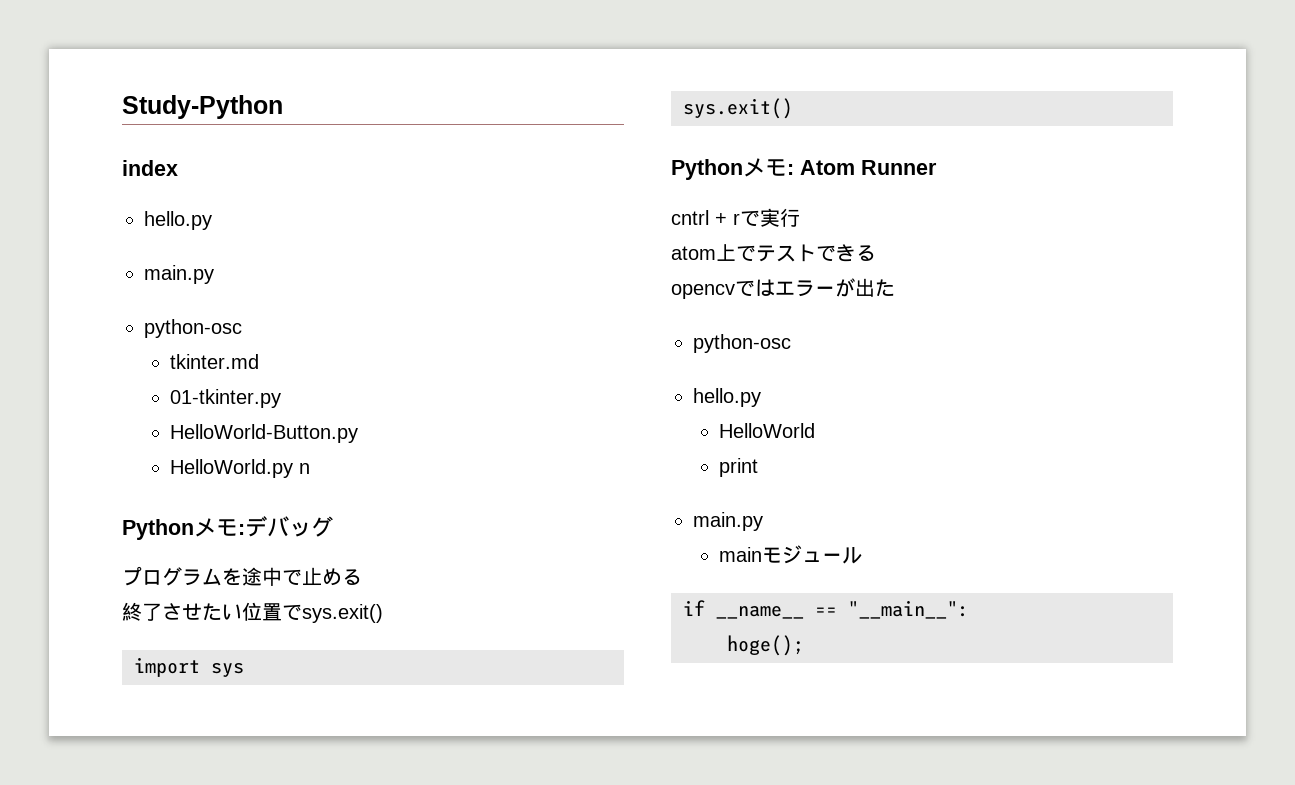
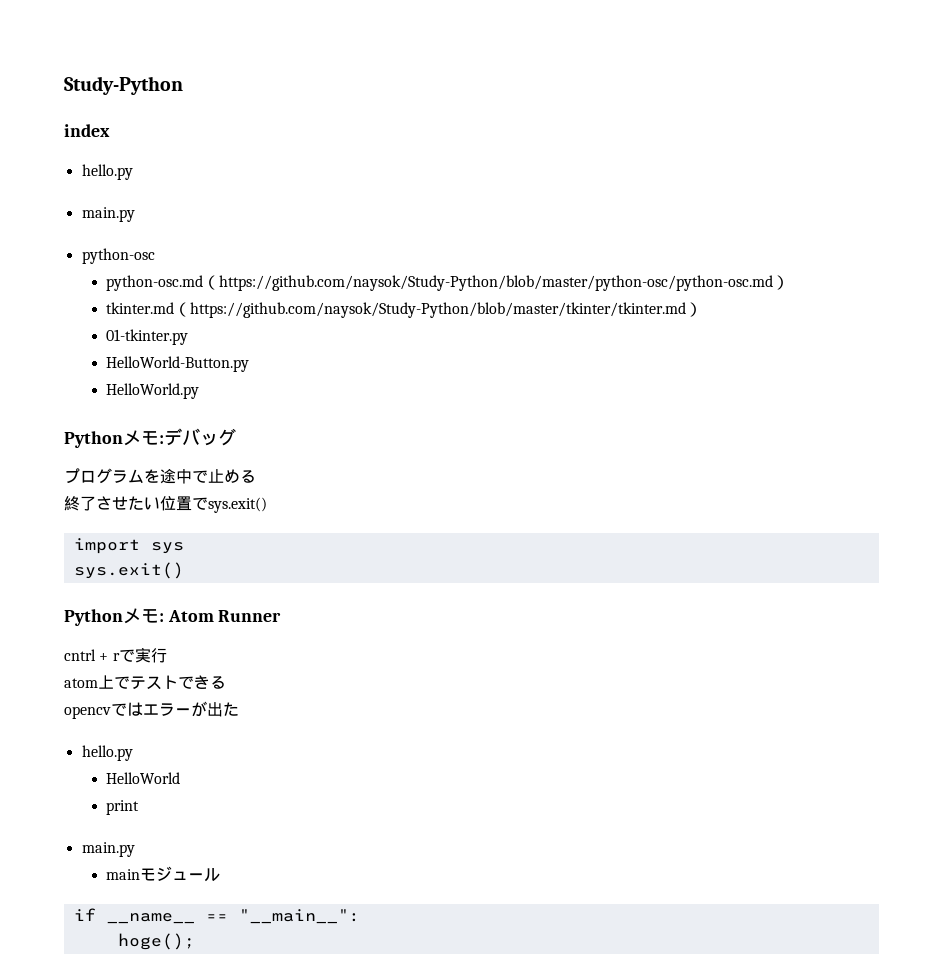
+ python-osc.md（https://github.com/naysok/Study-Python/blob/master/python-osc/python-osc.md）
- tkinter.md
+ tkinter.md（https://github.com/naysok/Study-Python/blob/master/tkinter/tkinter.md）
- HelloWorld.py n
+ HelloWorld.py
  opencvではエラーが出た
- python-osc

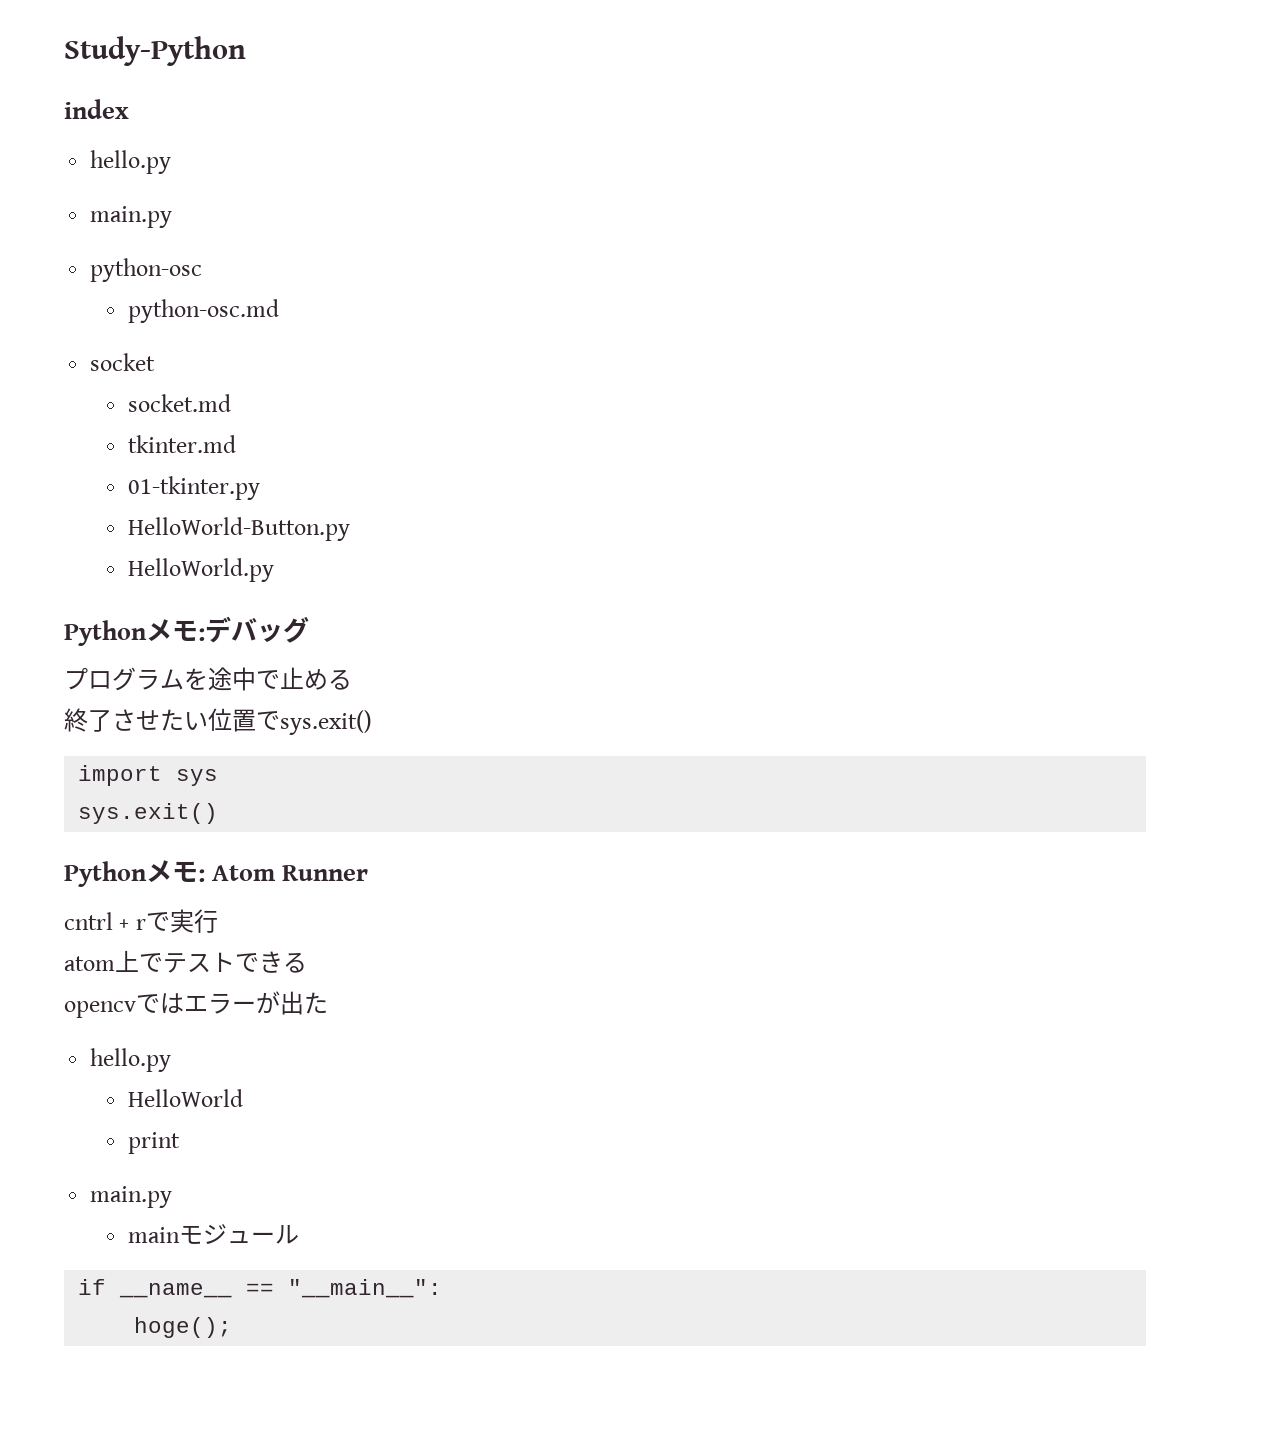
- python-osc.md（https://github.com/naysok/Study-Python/blob/master/python-osc/python-osc.md）
+ python-osc.md
+ socket
+ socket.md
- tkinter.md（https://github.com/naysok/Study-Python/blob/master/tkinter/tkinter.md）
+ tkinter.md

